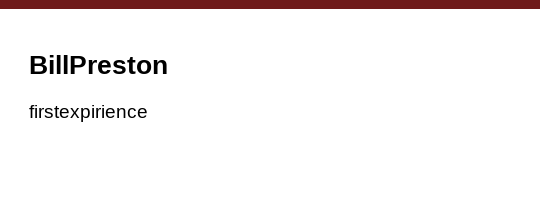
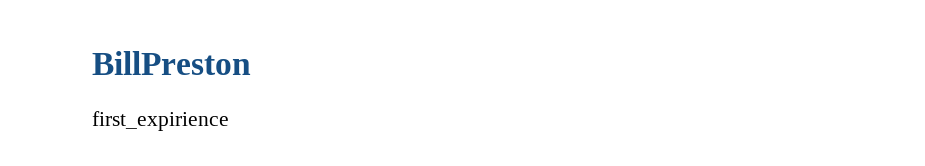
- firstexpirience
+ first_expirience

